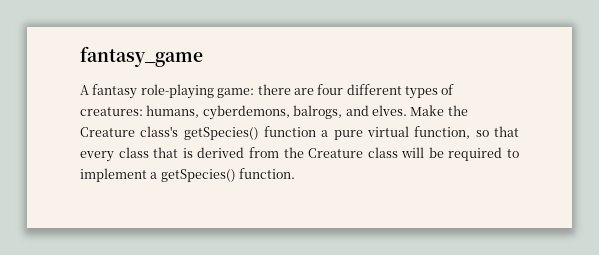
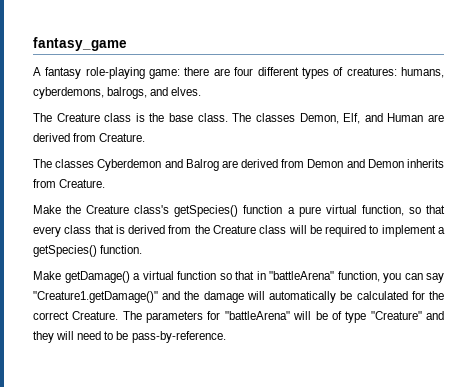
- A fantasy role-playing game: there are four different types of creatures: humans, cyberdemons, balrogs, and elves. Make the Creature class's getSpecies() function a pure virtual function, so that every class that is derived from the Creature class will be required to implement a getSpecies() function.
+ A fantasy role-playing game: there are four different types of creatures: humans, cyberdemons, balrogs, and elves.
+ The Creature class is the base class. The classes Demon, Elf, and Human are derived from Creature.
+ The classes Cyberdemon and Balrog are derived from Demon and Demon inherits from Creature.
+ Make the Creature class's getSpecies() function a pure virtual function, so that every class that is derived from the Creature class will be required to implement a getSpecies() function.
+ Make getDamage() a virtual function so that in "battleArena" function, you can say "Creature1.getDamage()" and the damage will automatically be calculated for the correct Creature. The parameters for "battleArena" will be of type "Creature" and they will need to be pass-by-reference.

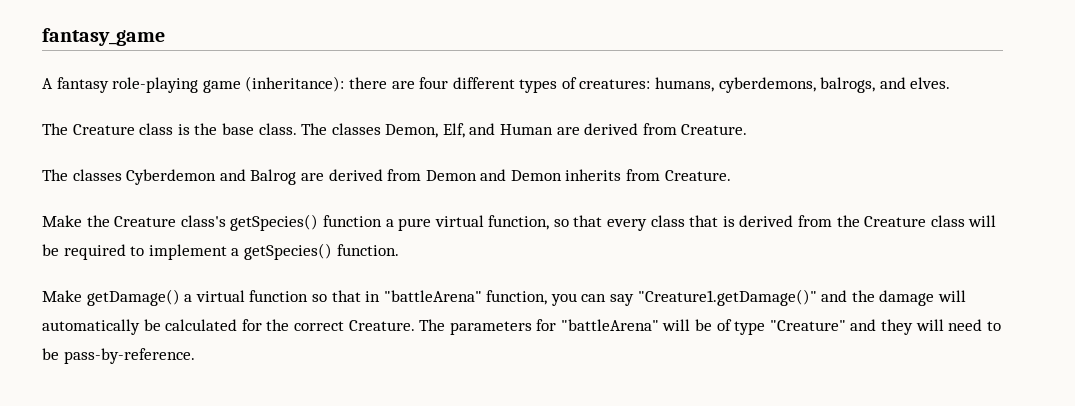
- A fantasy role-playing game: there are four different types of creatures: humans, cyberdemons, balrogs, and elves.
+ A fantasy role-playing game (inheritance): there are four different types of creatures: humans, cyberdemons, balrogs, and elves.

